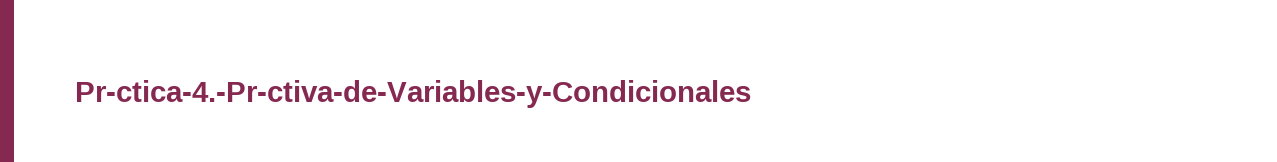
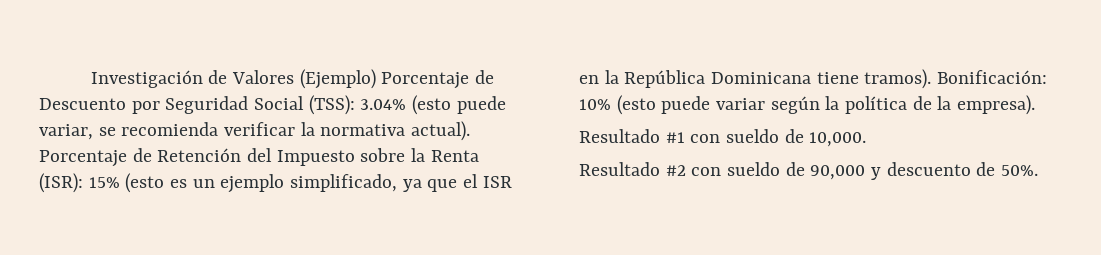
- Pr-ctica-4.-Pr-ctiva-de-Variables-y-Condicionales
+ Investigación de Valores (Ejemplo) Porcentaje de Descuento por Seguridad Social (TSS): 3.04% (esto puede variar, se recomienda verificar la normativa actual). Porcentaje de Retención del Impuesto sobre la Renta (ISR): 15% (esto es un ejemplo simplificado, ya que el ISR en la República Dominicana tiene tramos). Bonificación: 10% (esto puede variar según la política de la empresa).
+ Resultado #1 con sueldo de 10,000.
+ Resultado #2 con sueldo de 90,000 y descuento de 50%.

